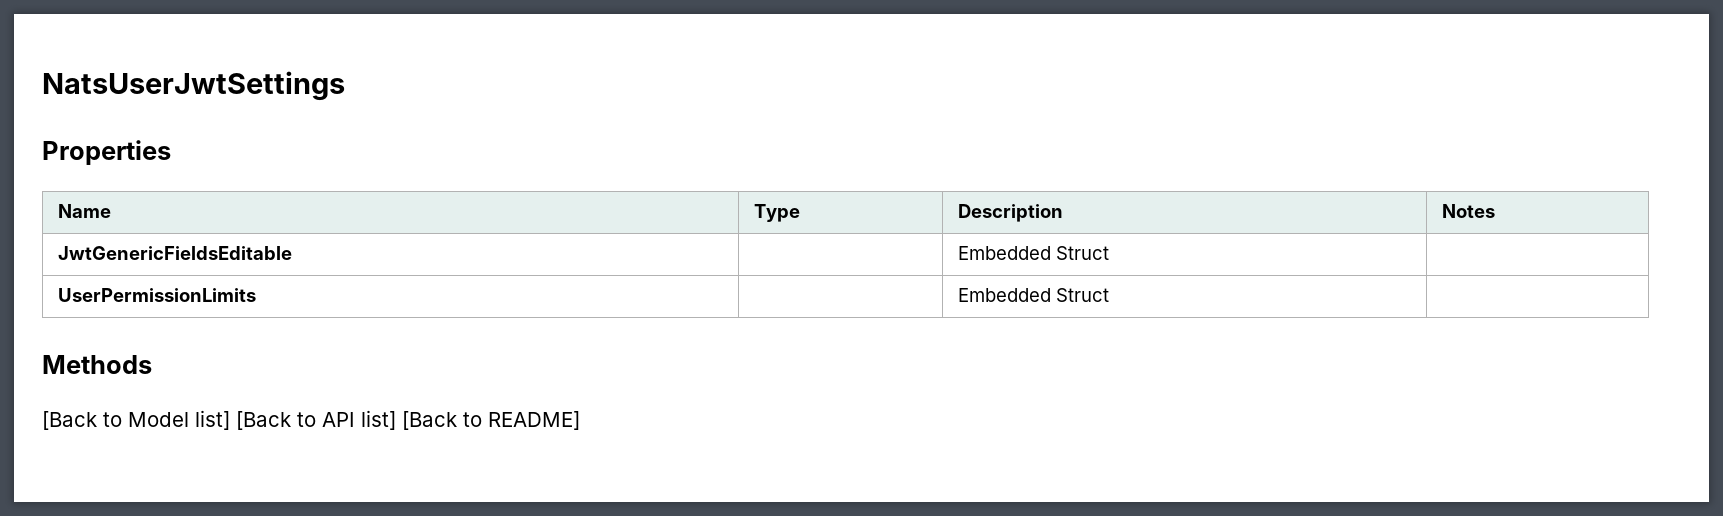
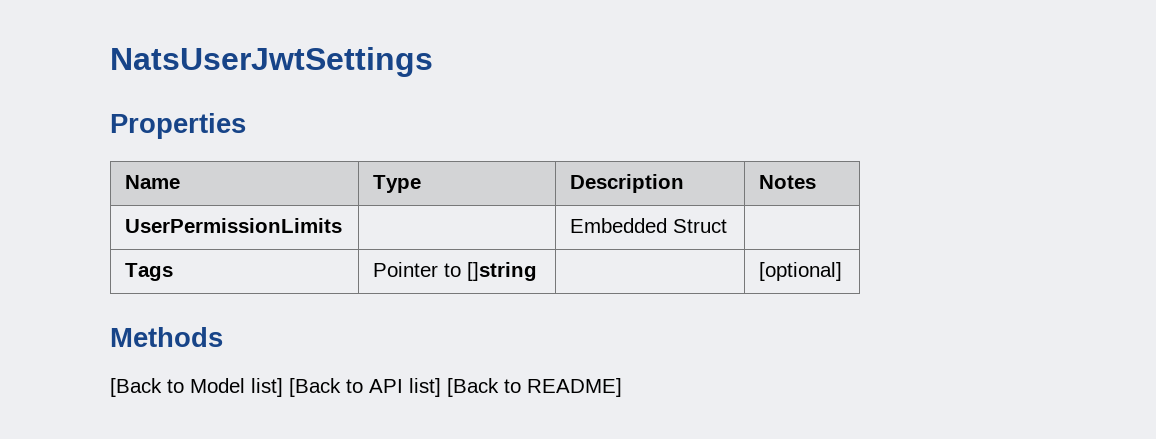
- JwtGenericFieldsEditable | | Embedded Struct |
  UserPermissionLimits | | Embedded Struct |
+ Tags | Pointer to []string | | [optional]

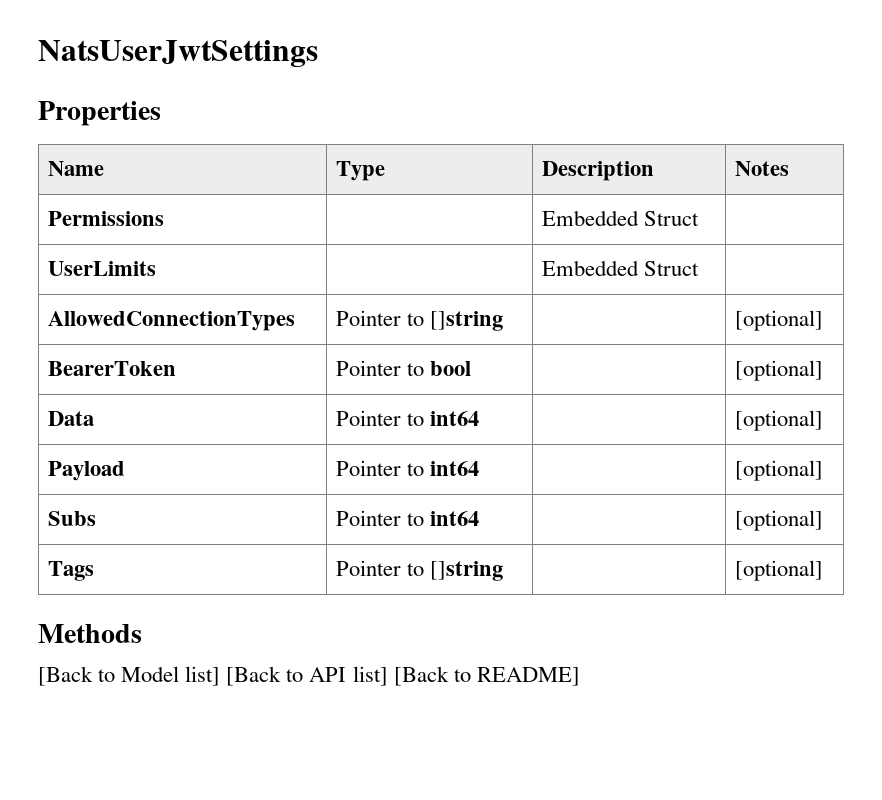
- UserPermissionLimits | | Embedded Struct |
+ Permissions | | Embedded Struct |
+ UserLimits | | Embedded Struct |
+ AllowedConnectionTypes | Pointer to []string | | [optional]
+ BearerToken | Pointer to bool | | [optional]
+ Data | Pointer to int64 | | [optional]
+ Payload | Pointer to int64 | | [optional]
+ Subs | Pointer to int64 | | [optional]

